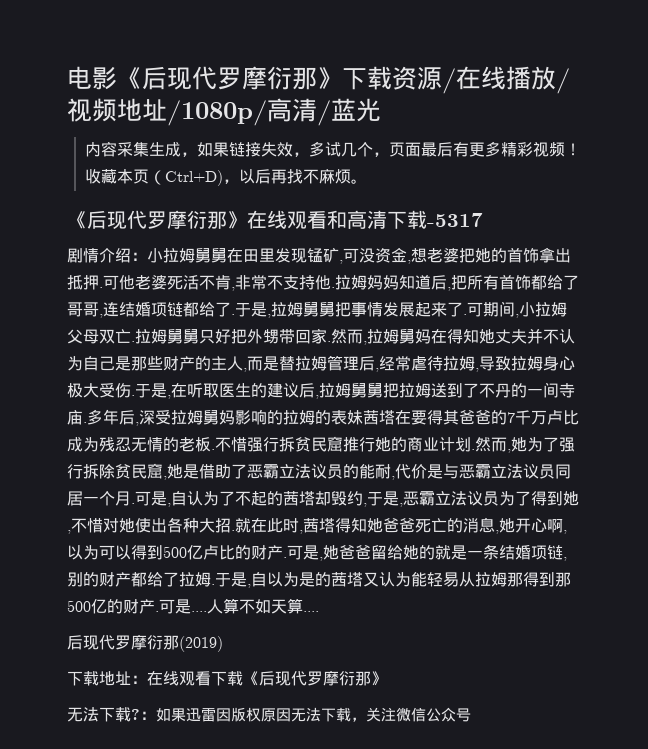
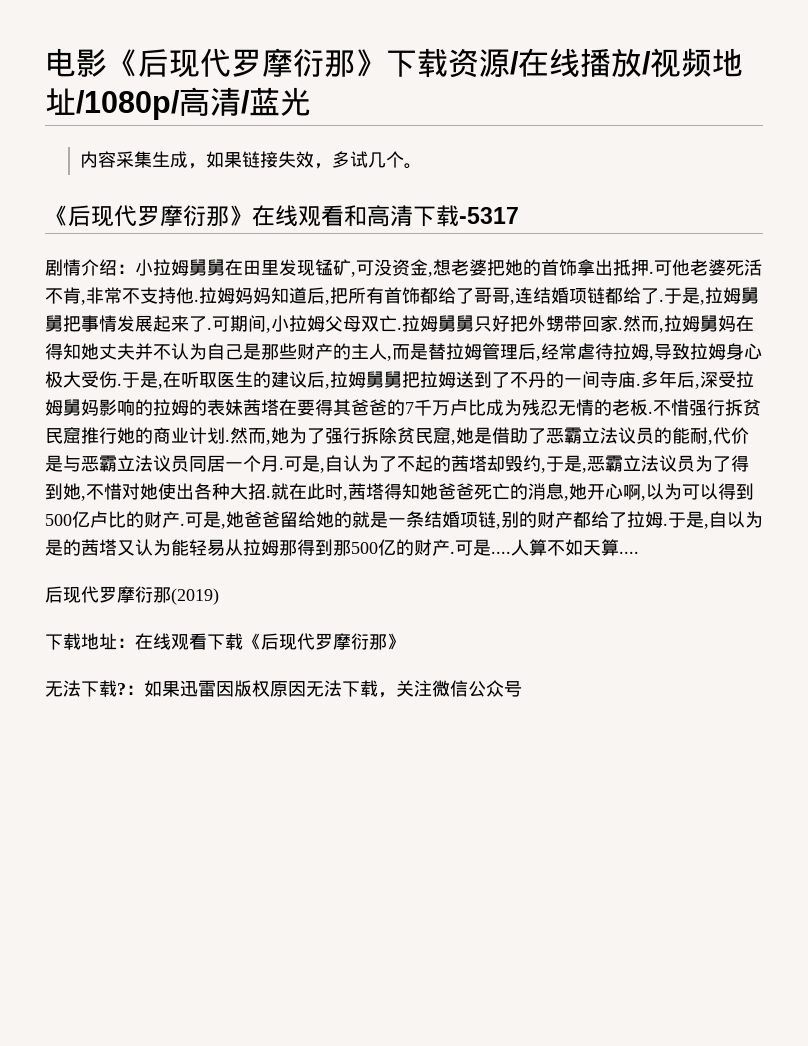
- 内容采集生成，如果链接失效，多试几个，页面最后有更多精彩视频！收藏本页（Ctrl+D)，以后再找不麻烦。
+ 内容采集生成，如果链接失效，多试几个。

